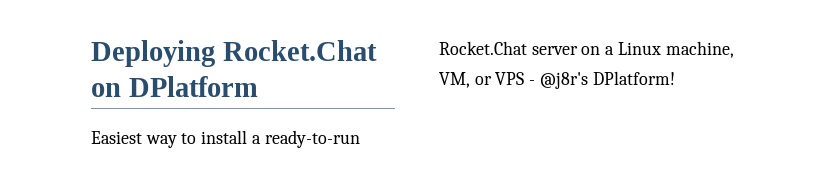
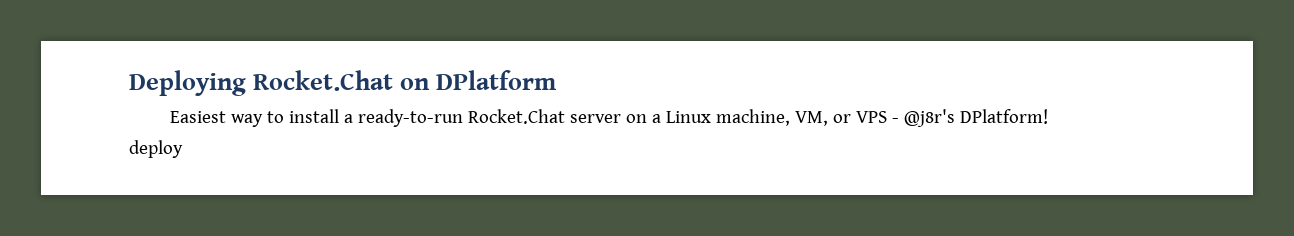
+ deploy

